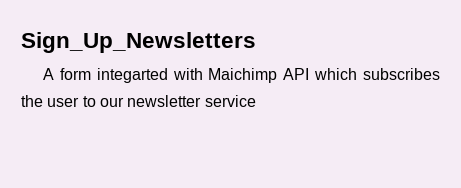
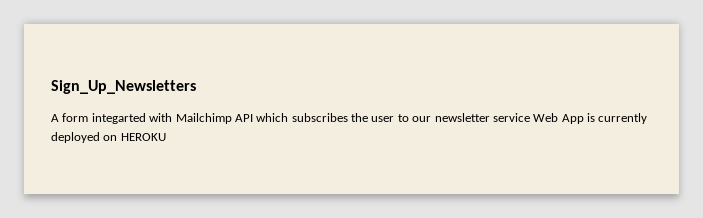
- A form integarted with Maichimp API which subscribes the user to our newsletter service
+ A form integarted with Mailchimp API which subscribes the user to our newsletter service Web App is currently deployed on HEROKU

